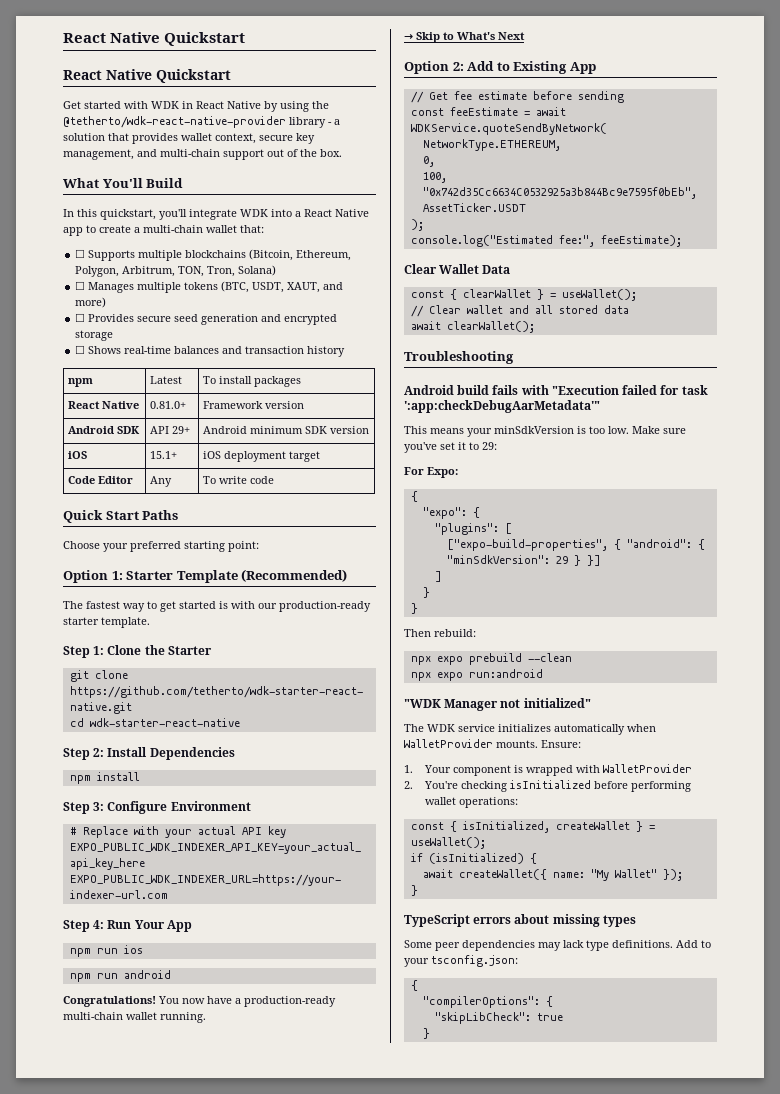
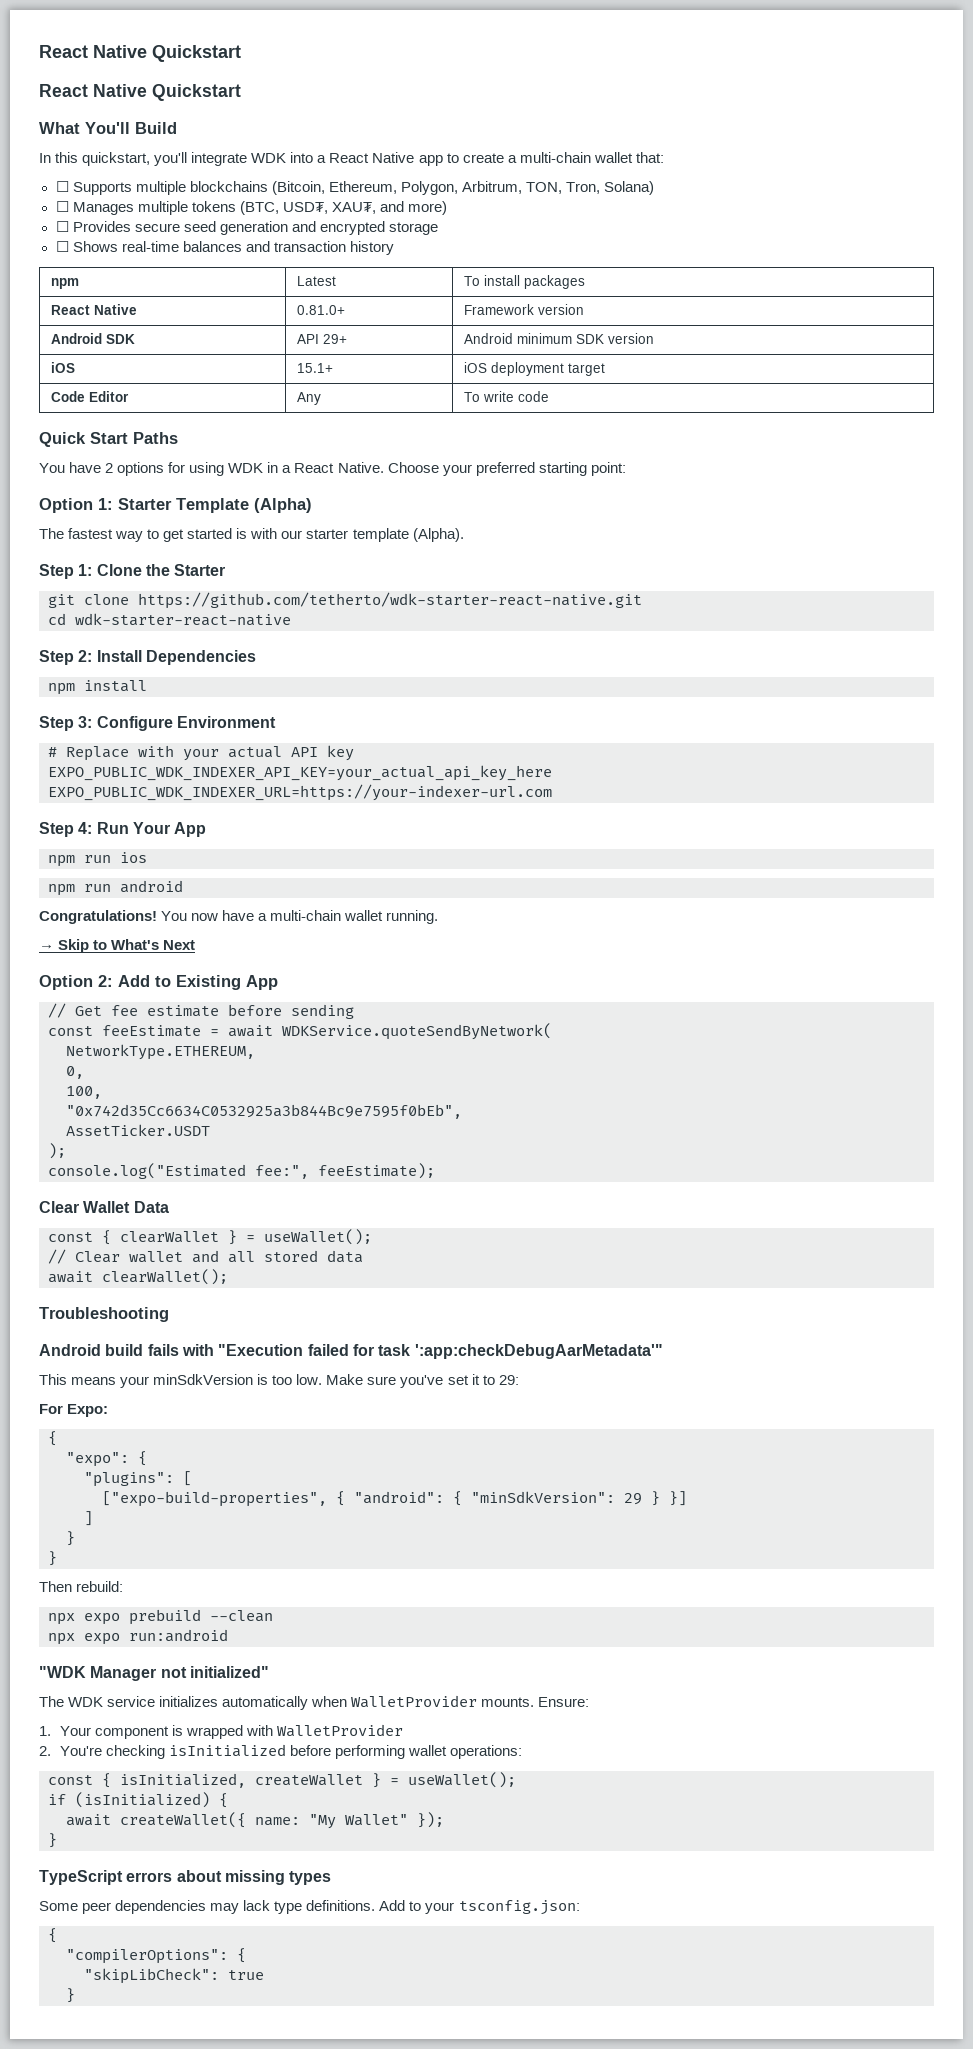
- Get started with WDK in React Native by using the @tetherto/wdk-react-native-provider library - a solution that provides wallet context, secure key management, and multi-chain support out of the box.
- ☐ Manages multiple tokens (BTC, USDT, XAUT, and more)
+ ☐ Manages multiple tokens (BTC, USD₮, XAU₮, and more)
+ You have 2 options for using WDK in a React Native.
- Option 1: Starter Template (Recommended)
+ Option 1: Starter Template (Alpha)
- The fastest way to get started is with our production-ready starter template.
+ The fastest way to get started is with our starter template (Alpha).
- You now have a production-ready multi-chain wallet running.
+ You now have a multi-chain wallet running.

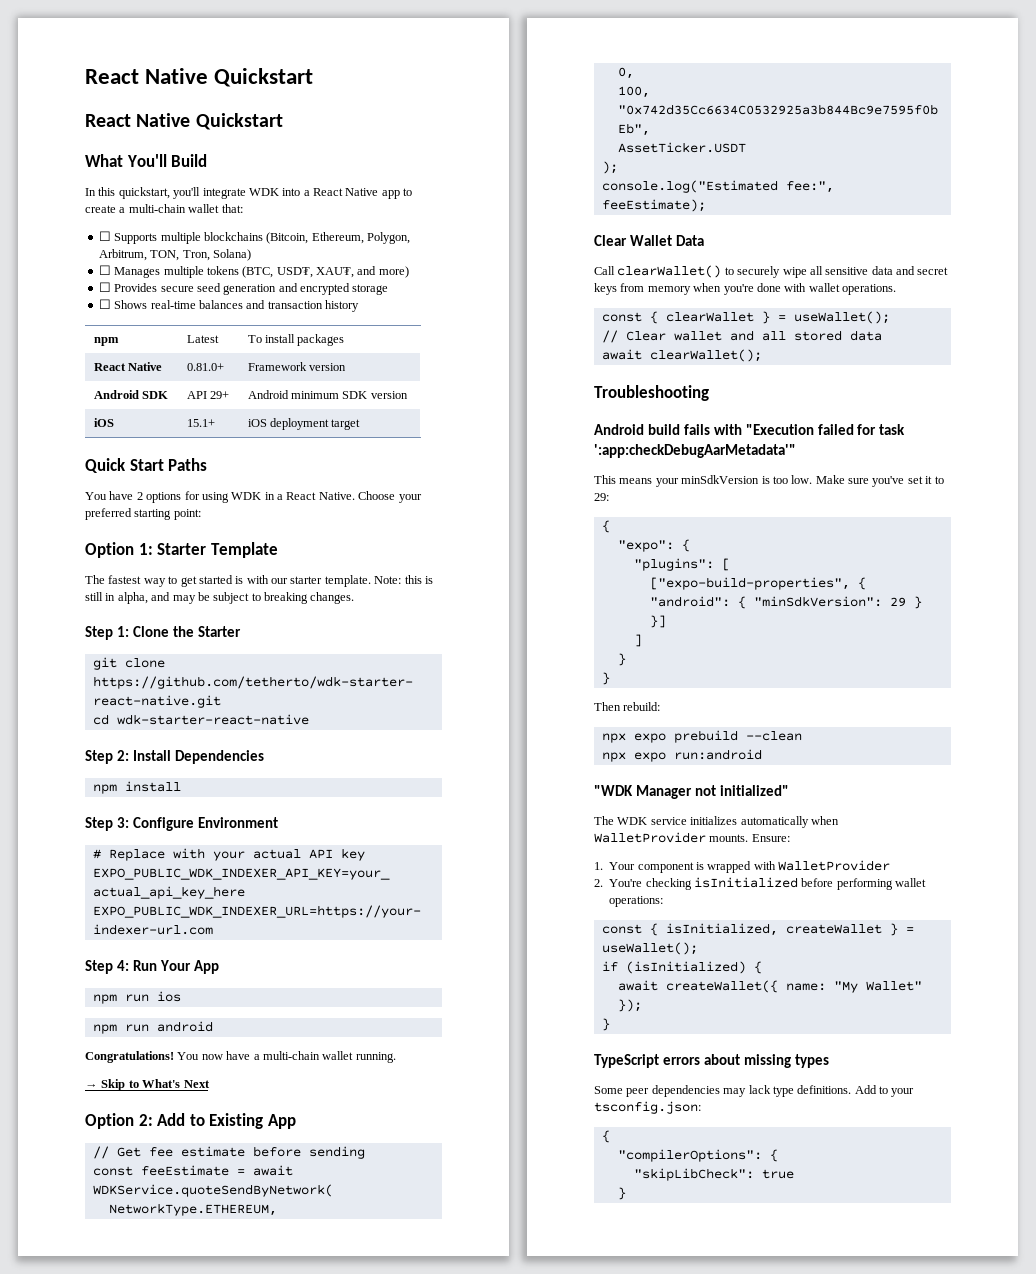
- Code Editor | Any | To write code
- Option 1: Starter Template (Alpha)
+ Option 1: Starter Template
- The fastest way to get started is with our starter template (Alpha).
+ The fastest way to get started is with our starter template. Note: this is still in alpha, and may be subject to breaking changes.
+ Call clearWallet() to securely wipe all sensitive data and secret keys from memory when you're done with wallet operations.
- For Expo:

